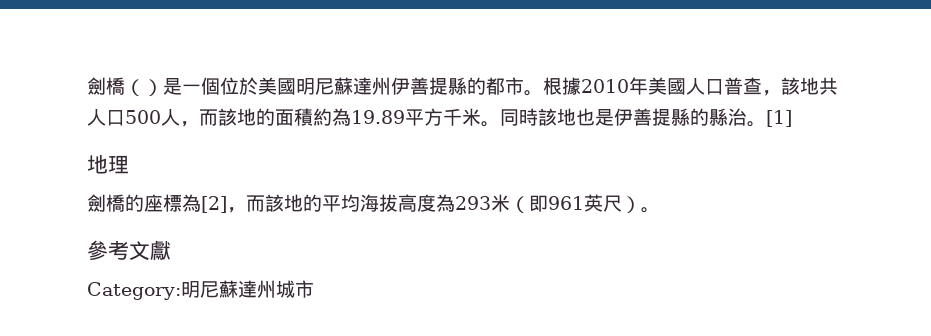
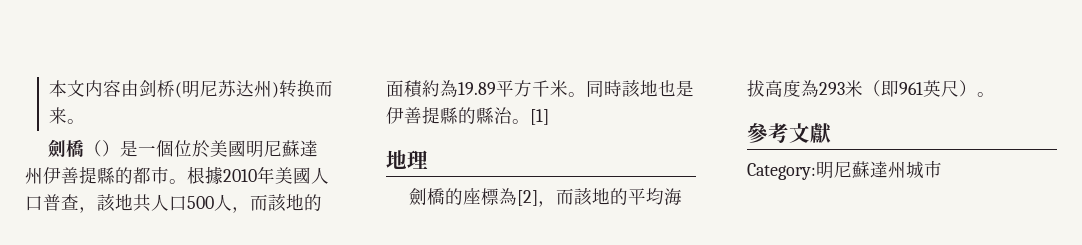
+ 本文内容由剑桥(明尼苏达州)转换而来。

